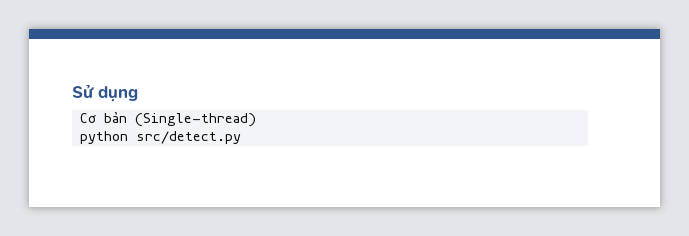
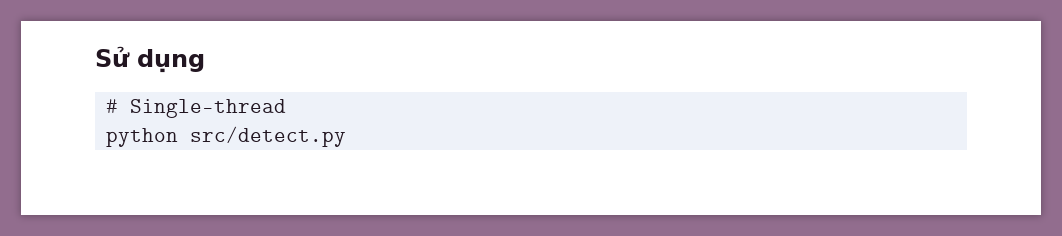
- Cơ bản (Single-thread)
+ # Single-thread

